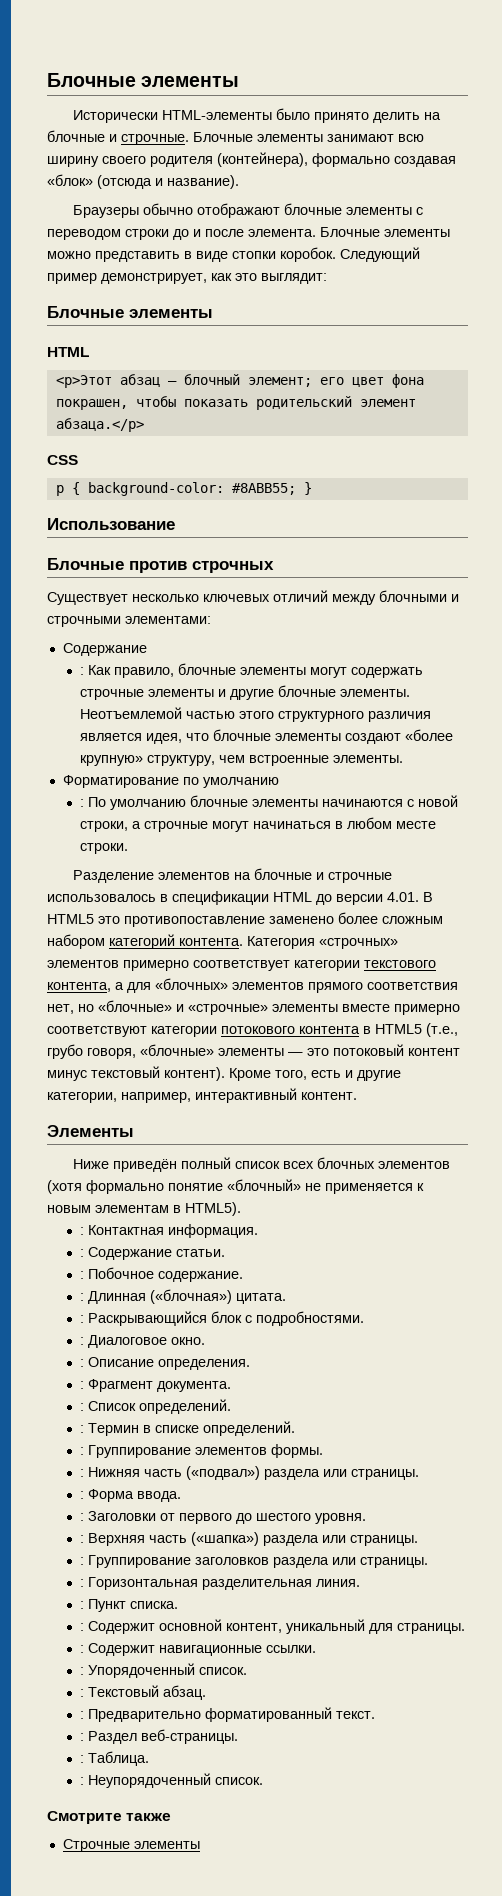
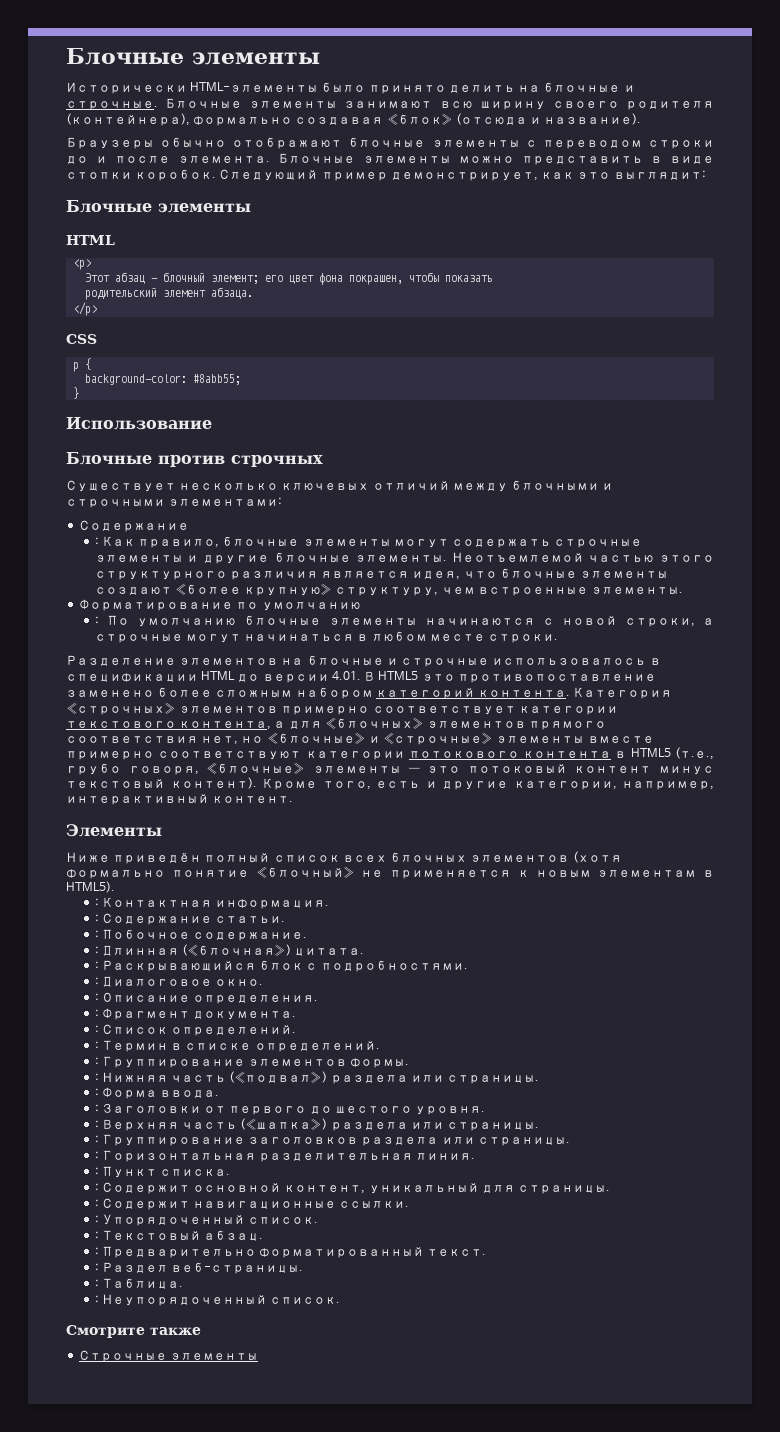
- <p>Этот абзац — блочный элемент; его цвет фона покрашен, чтобы показать родительский элемент абзаца.</p>
+ <p>
+ Этот абзац — блочный элемент; его цвет фона покрашен, чтобы показать
+ родительский элемент абзаца.
+ </p>
- p { background-color: #8ABB55; }
+ p {
+ background-color: #8abb55;
+ }

